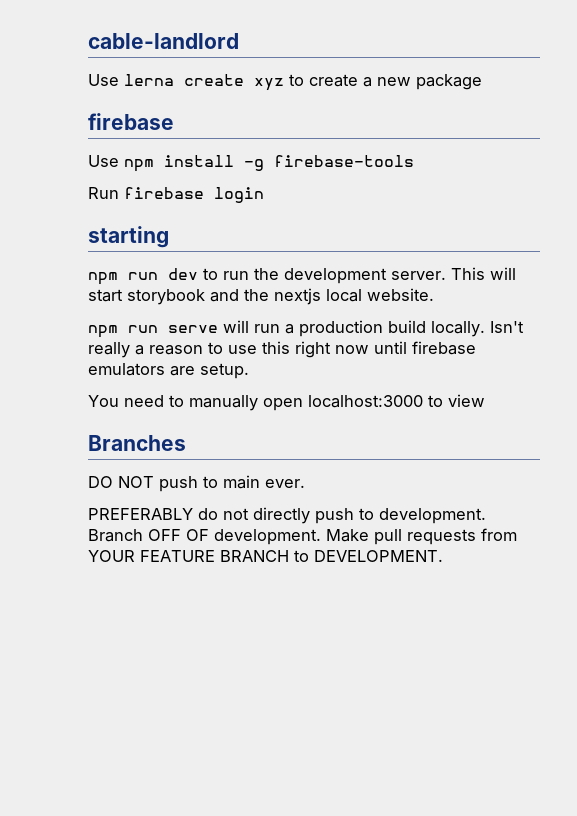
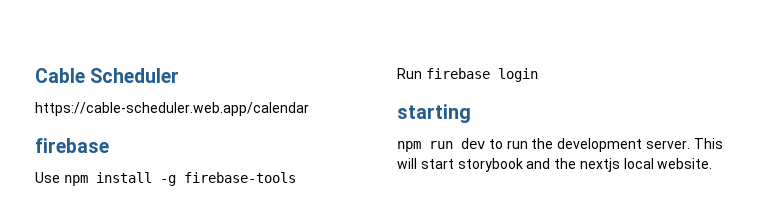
- cable-landlord
- Use lerna create xyz to create a new package
+ Cable Scheduler
+ https://cable-scheduler.web.app/calendar
- npm run serve will run a production build locally. Isn't really a reason to use this right now until firebase emulators are setup.
- You need to manually open localhost:3000 to view
- Branches
- DO NOT push to main ever.
- PREFERABLY do not directly push to development. Branch OFF OF development. Make pull requests from YOUR FEATURE BRANCH to DEVELOPMENT.

